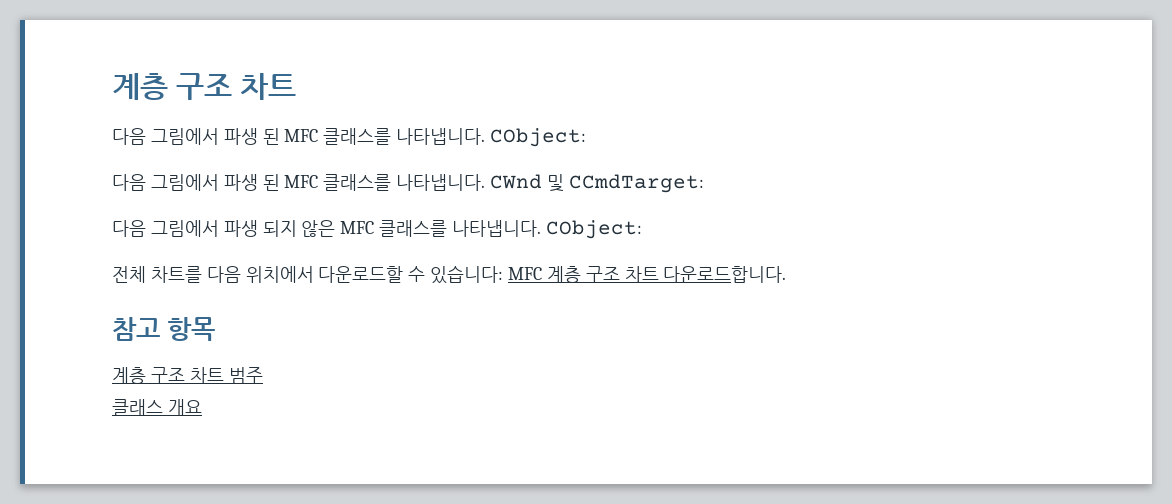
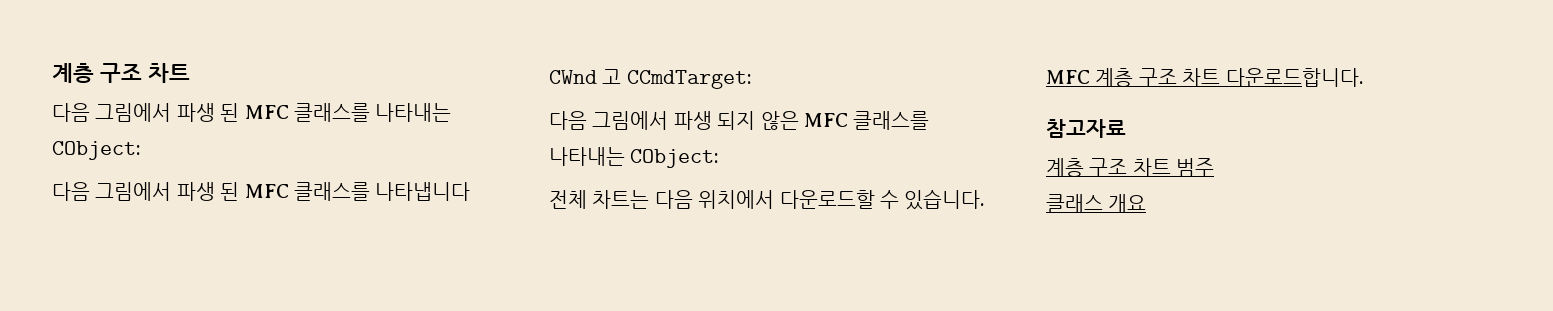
- 다음 그림에서 파생 된 MFC 클래스를 나타냅니다. CObject:
+ 다음 그림에서 파생 된 MFC 클래스를 나타내는 CObject:
- 다음 그림에서 파생 된 MFC 클래스를 나타냅니다. CWnd 및 CCmdTarget:
+ 다음 그림에서 파생 된 MFC 클래스를 나타냅니다 CWnd 고 CCmdTarget:
- 다음 그림에서 파생 되지 않은 MFC 클래스를 나타냅니다. CObject:
+ 다음 그림에서 파생 되지 않은 MFC 클래스를 나타내는 CObject:
- 전체 차트를 다음 위치에서 다운로드할 수 있습니다: MFC 계층 구조 차트 다운로드합니다.
+ 전체 차트는 다음 위치에서 다운로드할 수 있습니다. MFC 계층 구조 차트 다운로드합니다.
- 참고 항목
+ 참고자료

